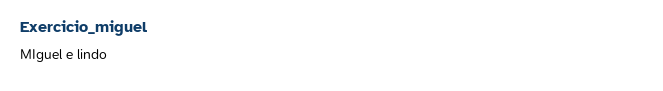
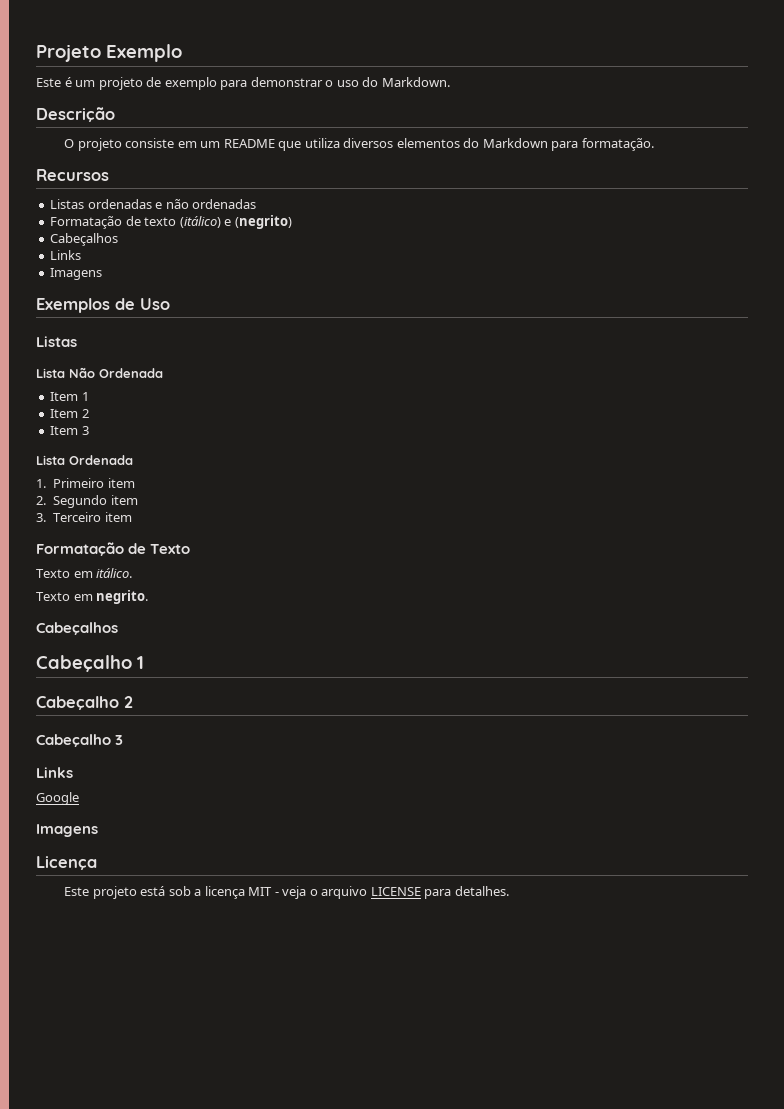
- Exercicio_miguel
- MIguel e lindo
+ Projeto Exemplo
+ Este é um projeto de exemplo para demonstrar o uso do Markdown.
+ Descrição
+ O projeto consiste em um README que utiliza diversos elementos do Markdown para formatação.
+ Recursos
+ Listas ordenadas e não ordenadas
+ Formatação de texto (itálico) e (negrito)
+ Cabeçalhos
+ Links
+ Imagens
+ Exemplos de Uso
+ Listas
+ Lista Não Ordenada
+ Item 1
+ Item 2
+ Item 3
+ Lista Ordenada
+ 1. Primeiro item
+ 2. Segundo item
+ 3. Terceiro item
+ Formatação de Texto
+ Texto em itálico.
+ Texto em negrito.
+ Cabeçalhos
+ Cabeçalho 1
+ Cabeçalho 2
+ Cabeçalho 3
+ Links
+ Google
+ Imagens
+ Licença
+ Este projeto está sob a licença MIT - veja o arquivo LICENSE para detalhes.

